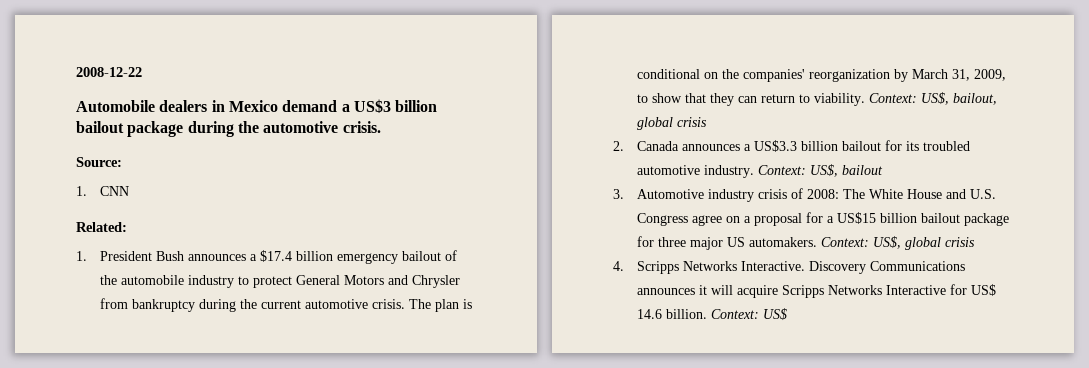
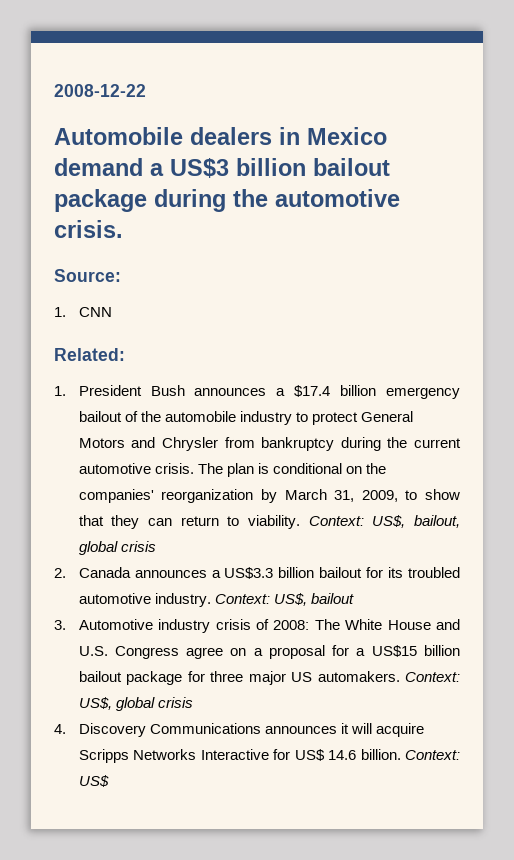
- 4. Scripps Networks Interactive. Discovery Communications announces it will acquire Scripps Networks Interactive for US$ 14.6 billion.
+ 4. Discovery Communications announces it will acquire Scripps Networks Interactive for US$ 14.6 billion.

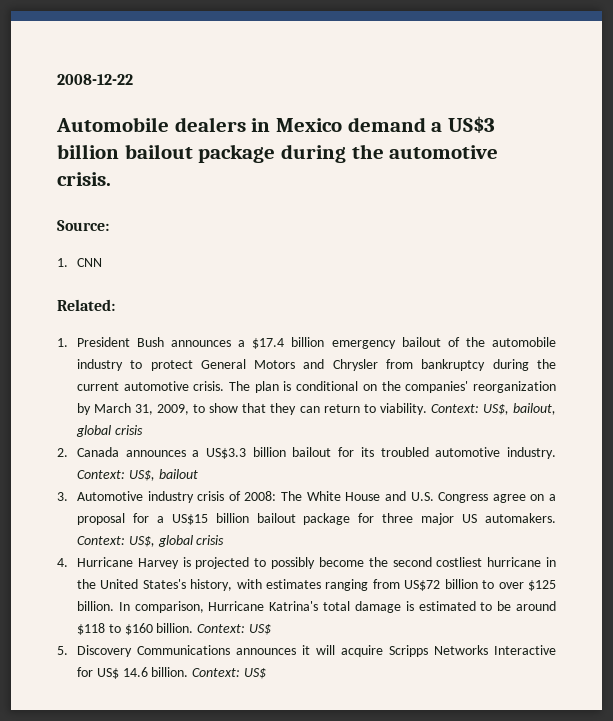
- 4. Discovery Communications announces it will acquire Scripps Networks Interactive for US$ 14.6 billion.
+ 4. Hurricane Harvey is projected to possibly become the second costliest hurricane in the United States's history, with estimates ranging from US$72 billion to over $125 billion. In comparison, Hurricane Katrina's total damage is estimated to be around $118 to $160 billion. Context: US$
+ 5. Discovery Communications announces it will acquire Scripps Networks Interactive for US$ 14.6 billion.

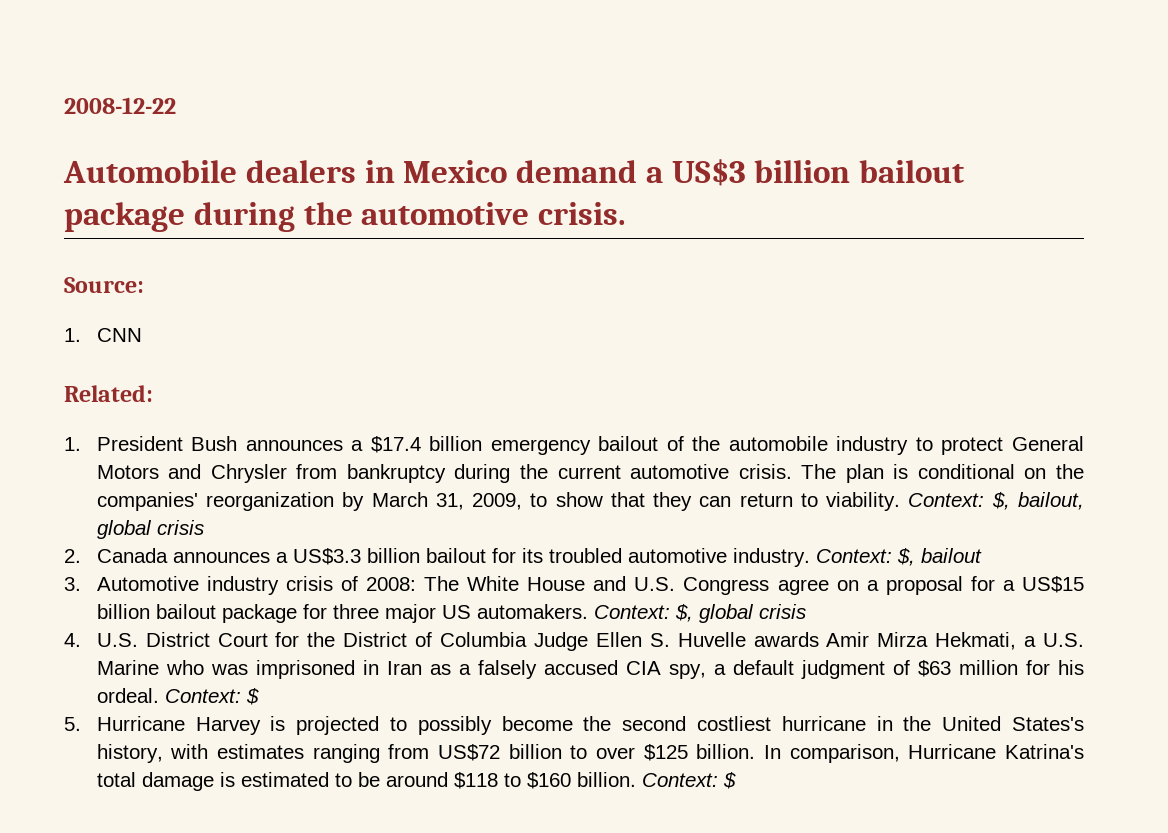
- Context: US$, bailout, global crisis
+ Context: $, bailout, global crisis
- Context: US$, bailout
+ Context: $, bailout
- Context: US$, global crisis
+ Context: $, global crisis
- 4. Hurricane Harvey is projected to possibly become the second costliest hurricane in the United States's history, with estimates ranging from US$72 billion to over $125 billion.
+ 4. U.S. District Court for the District of Columbia Judge Ellen S. Huvelle awards Amir Mirza Hekmati, a U.S. Marine who was imprisoned in Iran as a falsely accused CIA spy, a default judgment of $63 million for his ordeal. Context: $
+ 5. Hurricane Harvey is projected to possibly become the second costliest hurricane in the United States's history, with estimates ranging from US$72 billion to over $125 billion.
- In comparison, Hurricane Katrina's total damage is estimated to be around $118 to $160 billion. Context: US$
- 5. Discovery Communications announces it will acquire Scripps Networks Interactive for US$ 14.6 billion. Context: US$
+ In comparison, Hurricane Katrina's total damage is estimated to be around $118 to $160 billion. Context: $

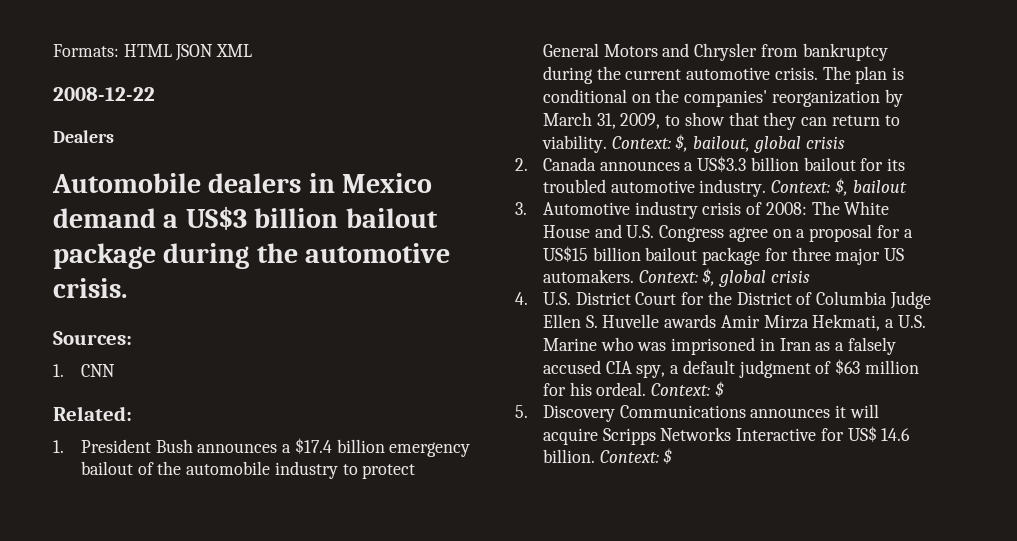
+ Formats: HTML JSON XML
+ Dealers
- Source:
+ Sources:
- 5. Hurricane Harvey is projected to possibly become the second costliest hurricane in the United States's history, with estimates ranging from US$72 billion to over $125 billion. In comparison, Hurricane Katrina's total damage is estimated to be around $118 to $160 billion.
+ 5. Discovery Communications announces it will acquire Scripps Networks Interactive for US$ 14.6 billion.

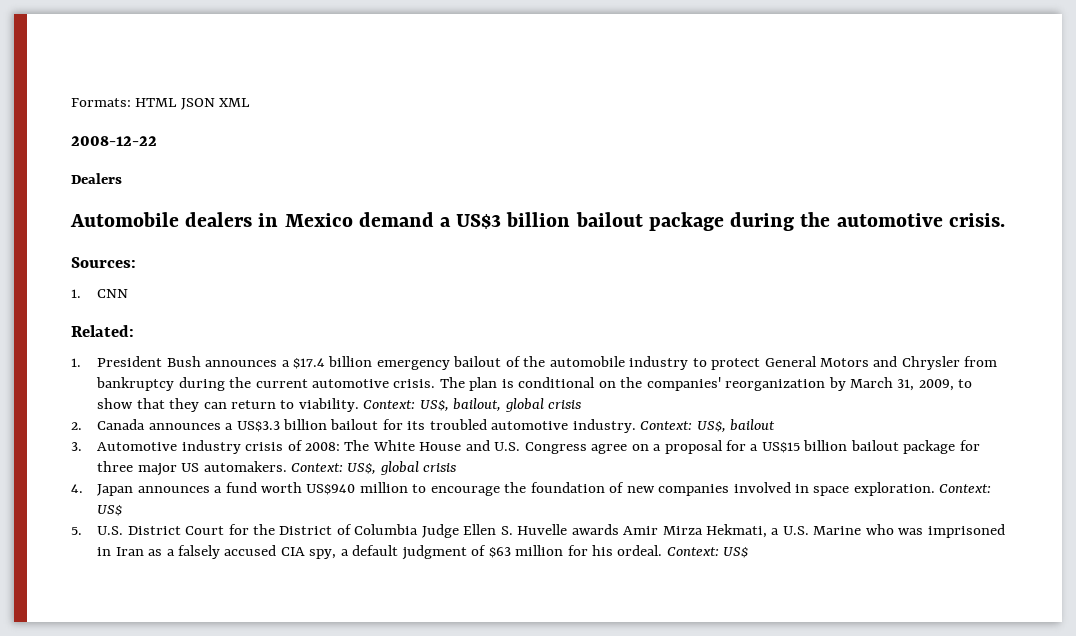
- Context: $, bailout, global crisis
+ Context: US$, bailout, global crisis
- Context: $, bailout
+ Context: US$, bailout
- Context: $, global crisis
+ Context: US$, global crisis
- 4. U.S. District Court for the District of Columbia Judge Ellen S. Huvelle awards Amir Mirza Hekmati, a U.S. Marine who was imprisoned in Iran as a falsely accused CIA spy, a default judgment of $63 million for his ordeal. Context: $
- 5. Discovery Communications announces it will acquire Scripps Networks Interactive for US$ 14.6 billion. Context: $
+ 4. Japan announces a fund worth US$940 million to encourage the foundation of new companies involved in space exploration. Context: US$
+ 5. U.S. District Court for the District of Columbia Judge Ellen S. Huvelle awards Amir Mirza Hekmati, a U.S. Marine who was imprisoned in Iran as a falsely accused CIA spy, a default judgment of $63 million for his ordeal. Context: US$

